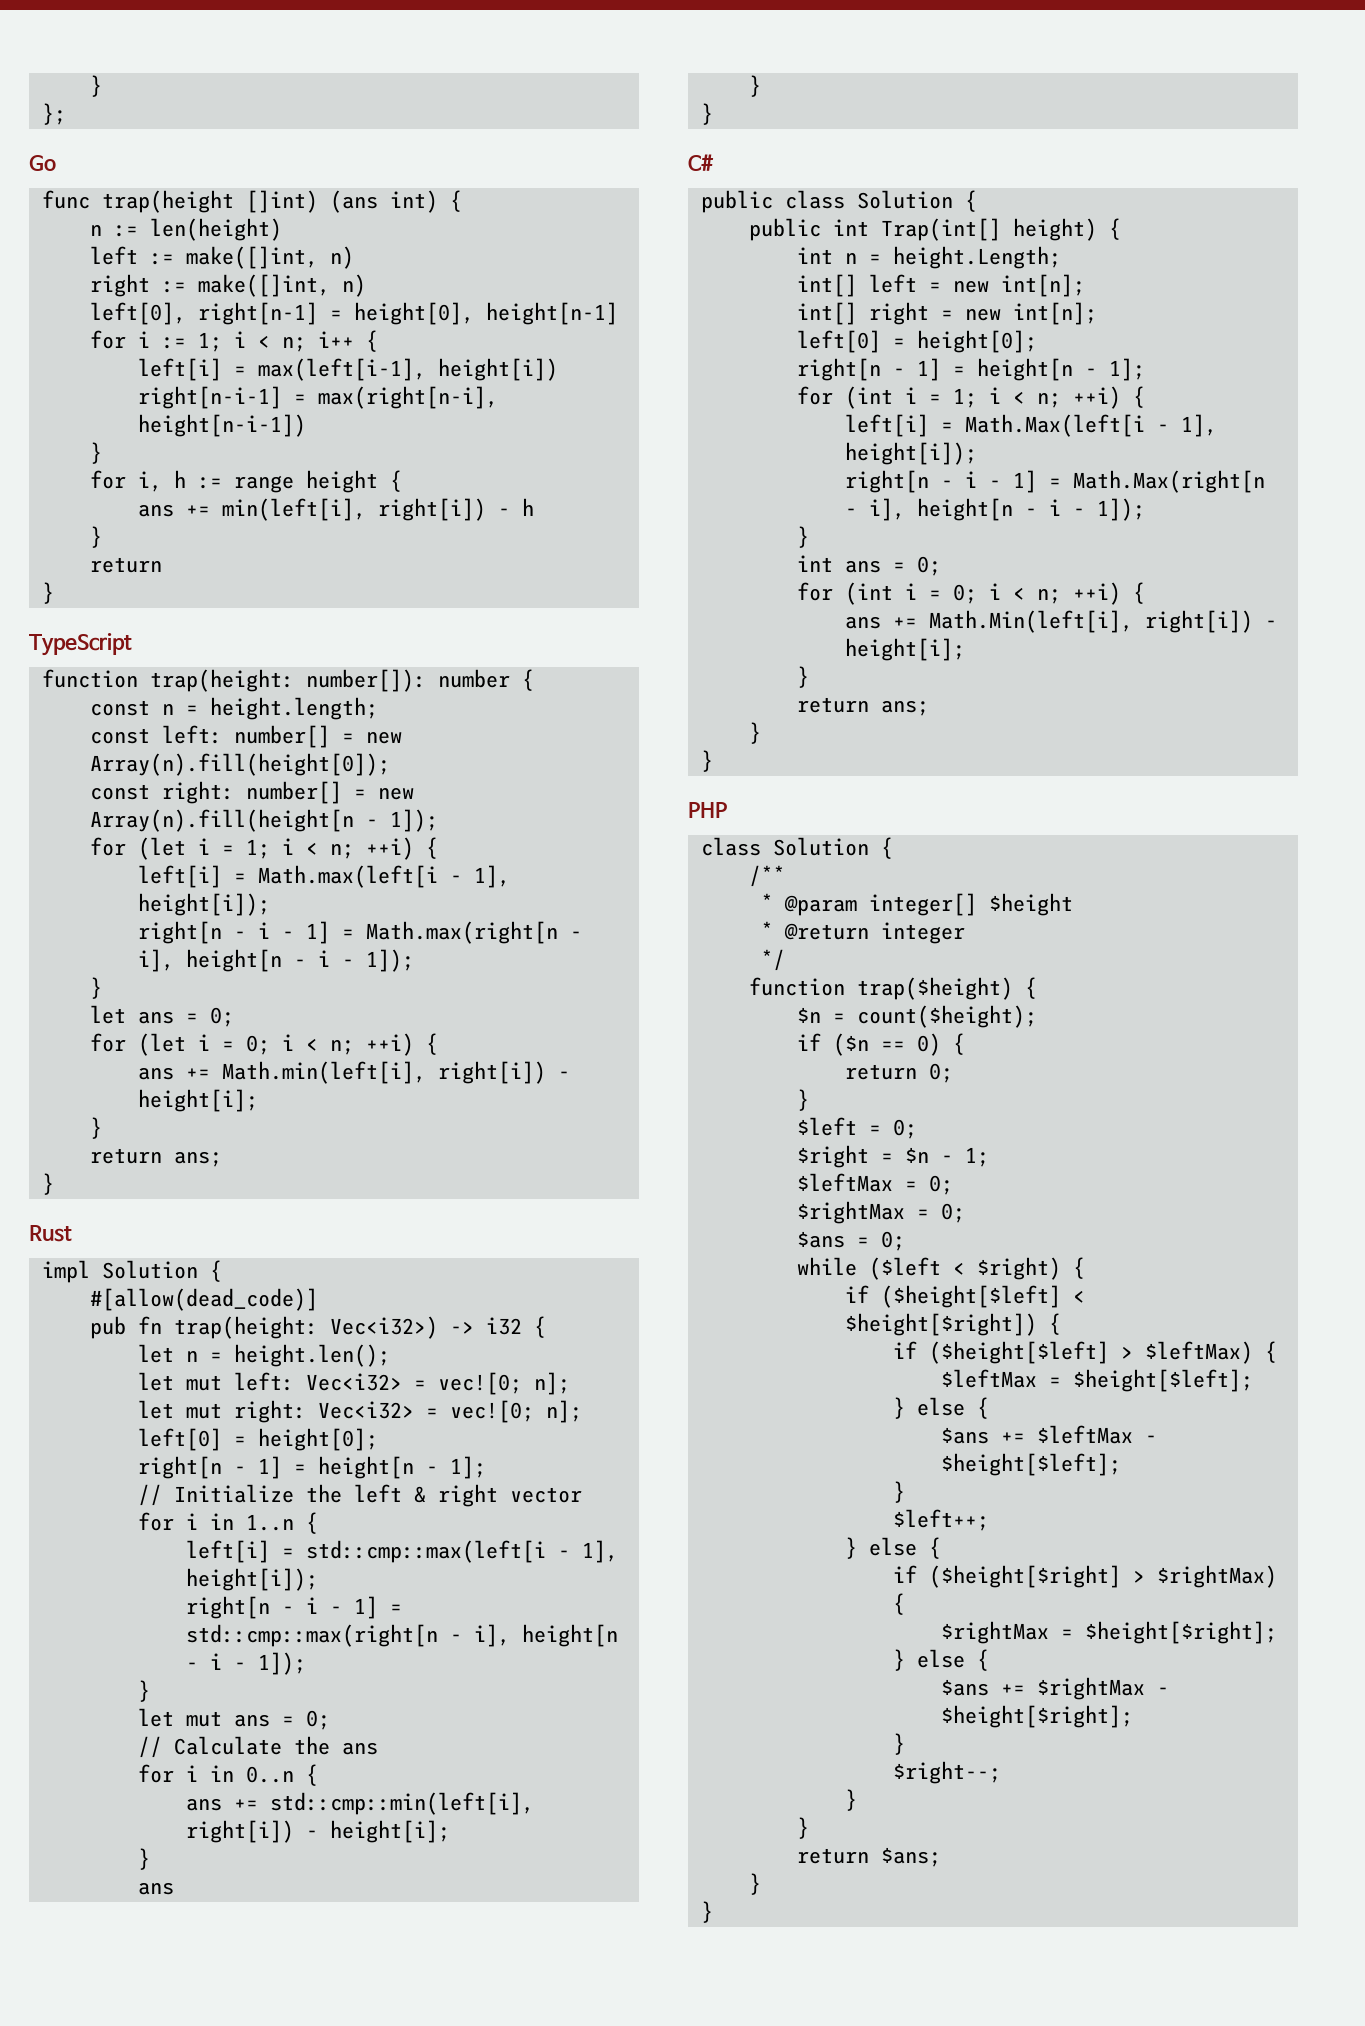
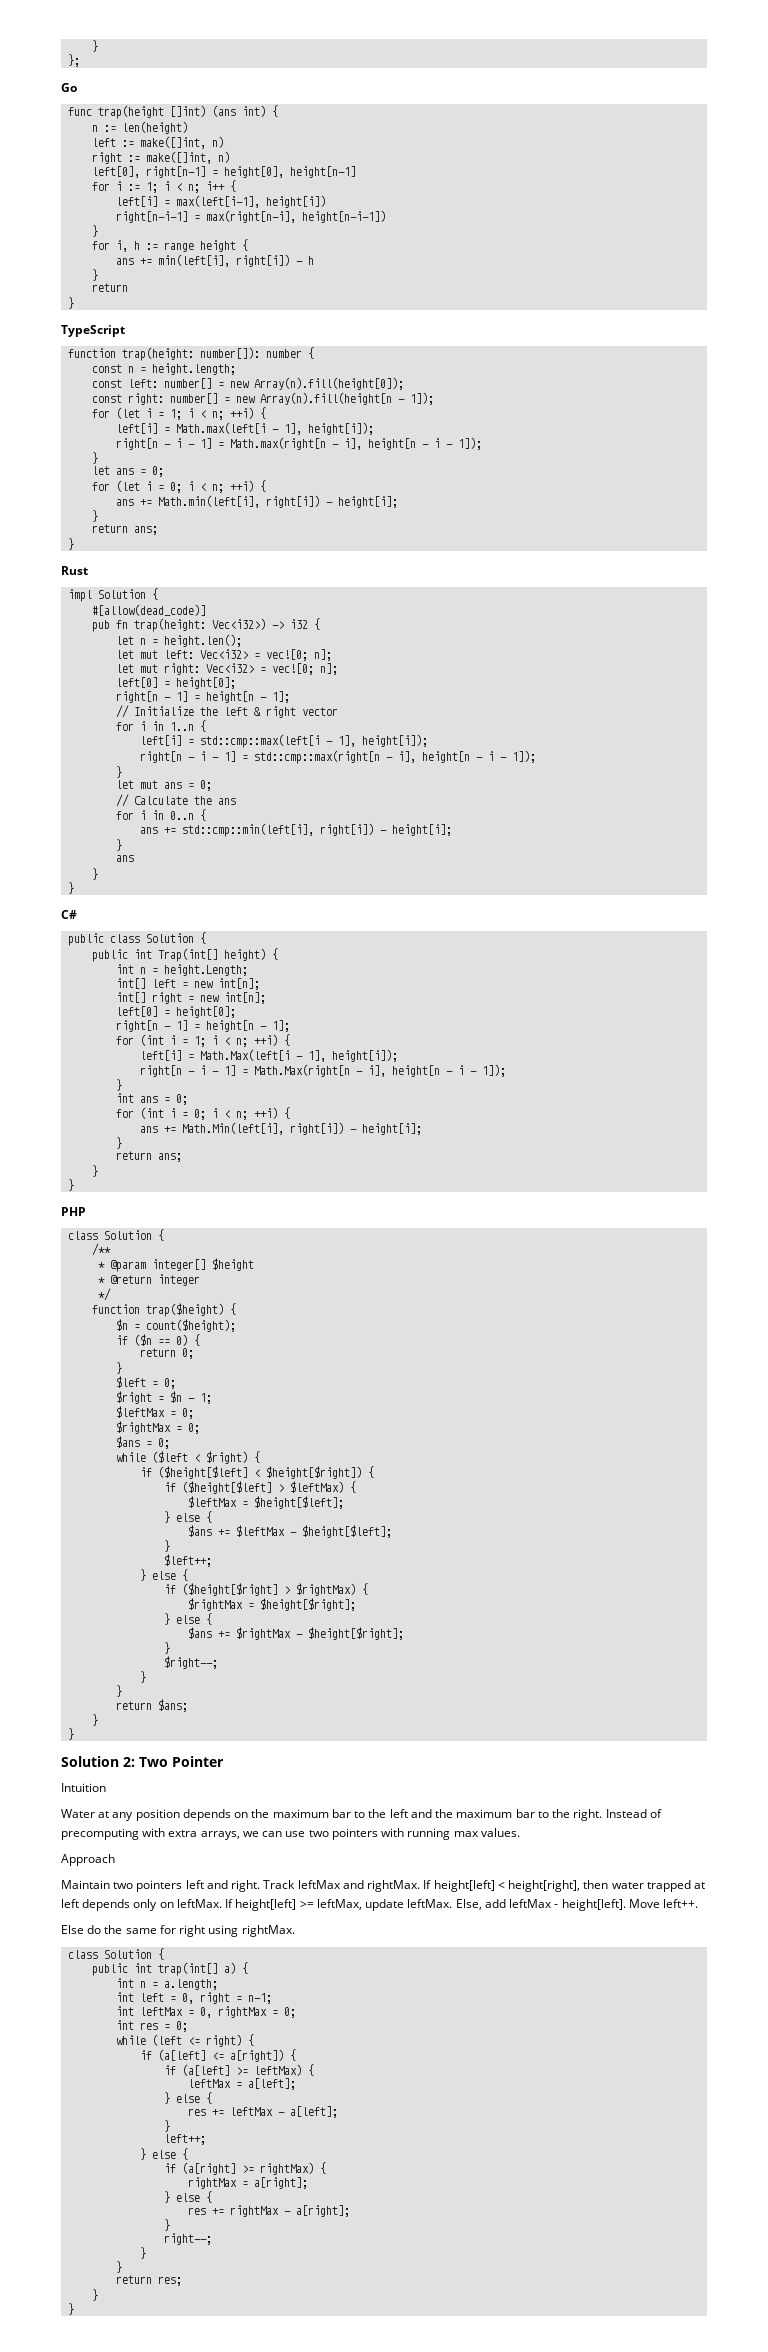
+ Solution 2: Two Pointer
+ Intuition
+ Water at any position depends on the maximum bar to the left and the maximum bar to the right. Instead of precomputing with extra arrays, we can use two pointers with running max values.
+ Approach
+ Maintain two pointers left and right. Track leftMax and rightMax. If height[left] < height[right], then water trapped at left depends only on leftMax. If height[left] >= leftMax, update leftMax. Else, add leftMax - height[left]. Move left++.
+ Else do the same for right using rightMax.
+ class Solution {
+ public int trap(int[] a) {
+ int n = a.length;
+ int left = 0, right = n-1;
+ int leftMax = 0, rightMax = 0;
+ int res = 0;
+ while (left <= right) {
+ if (a[left] <= a[right]) {
+ if (a[left] >= leftMax) {
+ leftMax = a[left];
+ } else {
+ res += leftMax - a[left];
+ }
+ left++;
+ } else {
+ if (a[right] >= rightMax) {
+ rightMax = a[right];
+ } else {
+ res += rightMax - a[right];
+ }
+ right--;
+ }
+ }
+ return res;
+ }
+ }

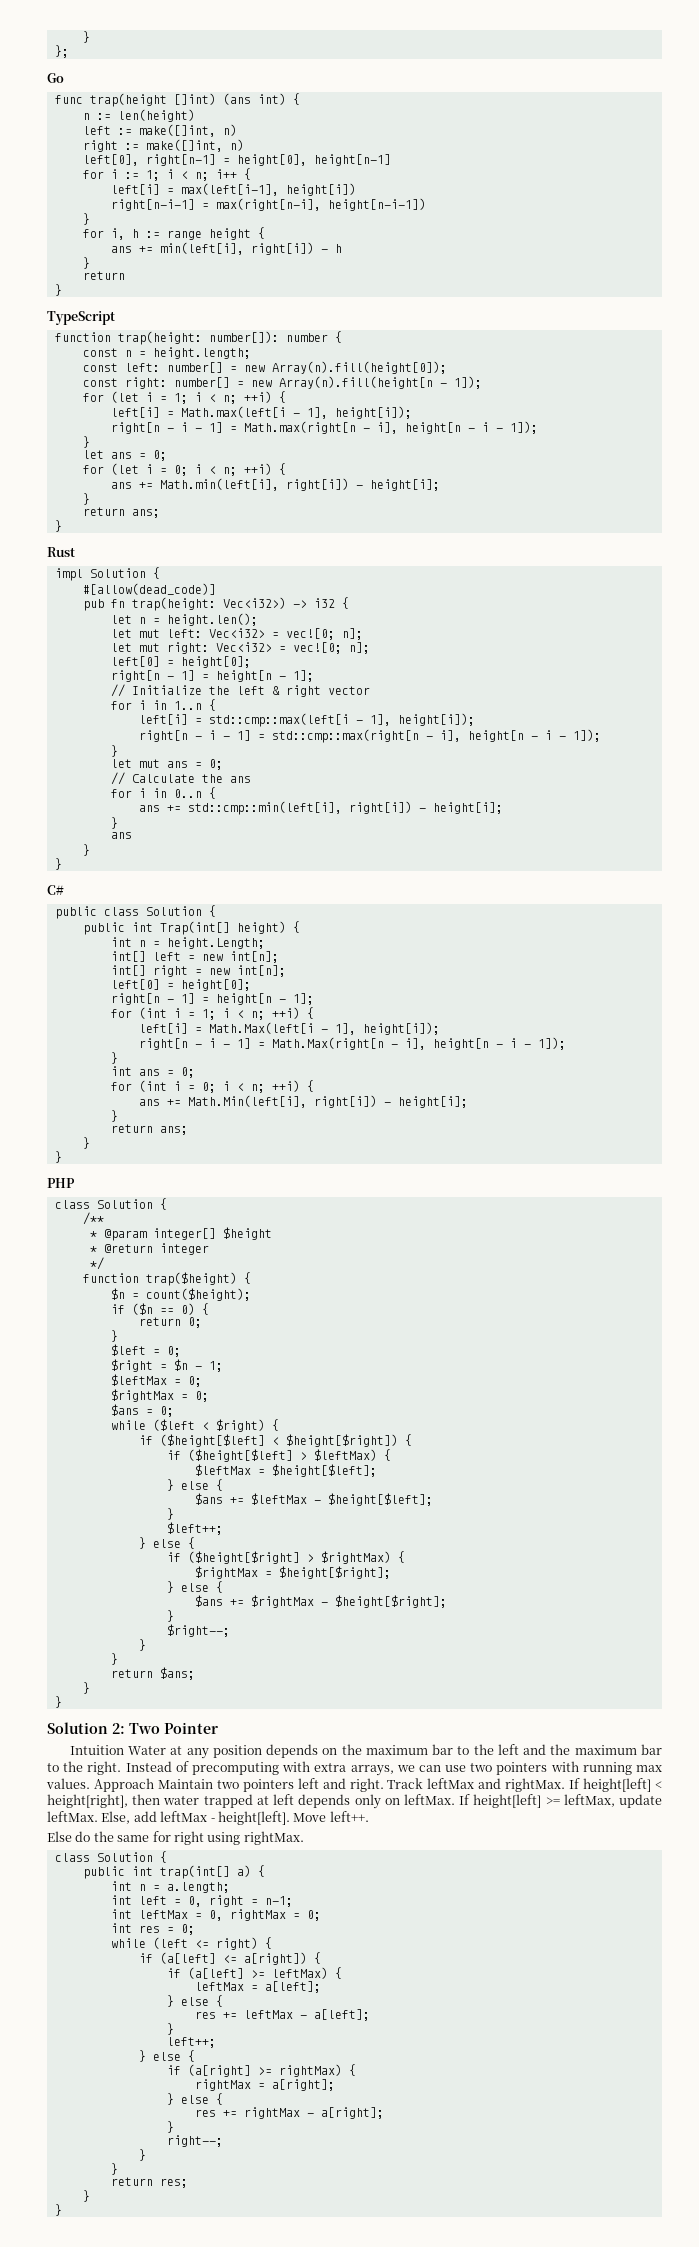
- Intuition
- Water at any position depends on the maximum bar to the left and the maximum bar to the right.
+ Intuition Water at any position depends on the maximum bar to the left and the maximum bar to the right.
- Instead of precomputing with extra arrays, we can use two pointers with running max values.
- Approach
- Maintain two pointers left and right.
+ Instead of precomputing with extra arrays, we can use two pointers with running max values. Approach Maintain two pointers left and right.

